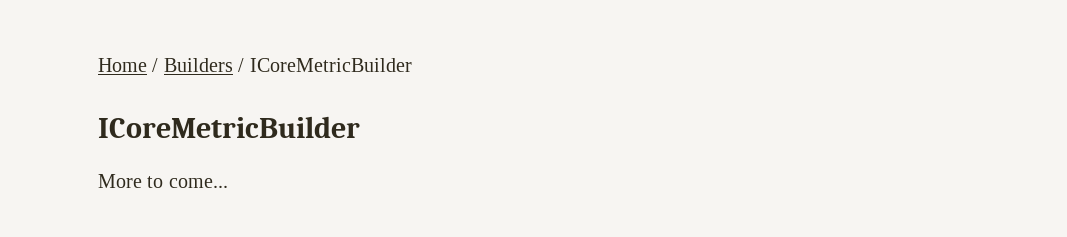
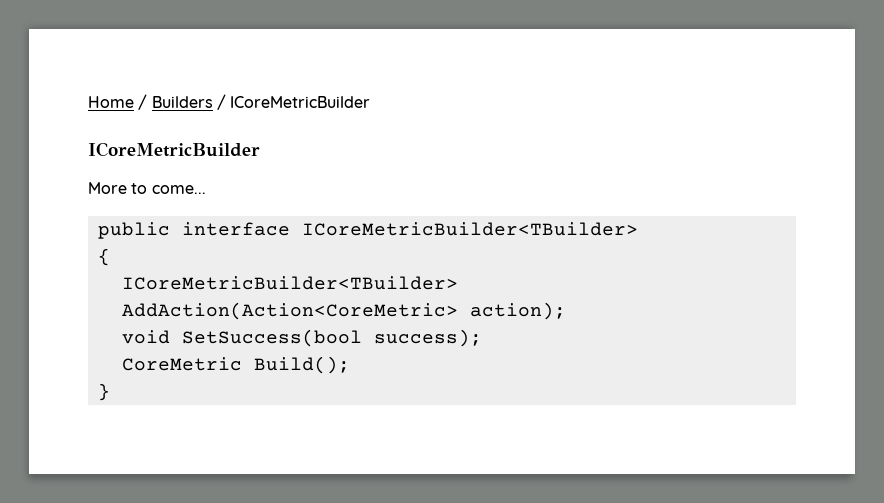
+ public interface ICoreMetricBuilder<TBuilder>
+ {
+ ICoreMetricBuilder<TBuilder> AddAction(Action<CoreMetric> action);
+ void SetSuccess(bool success);
+ CoreMetric Build();
+ }

